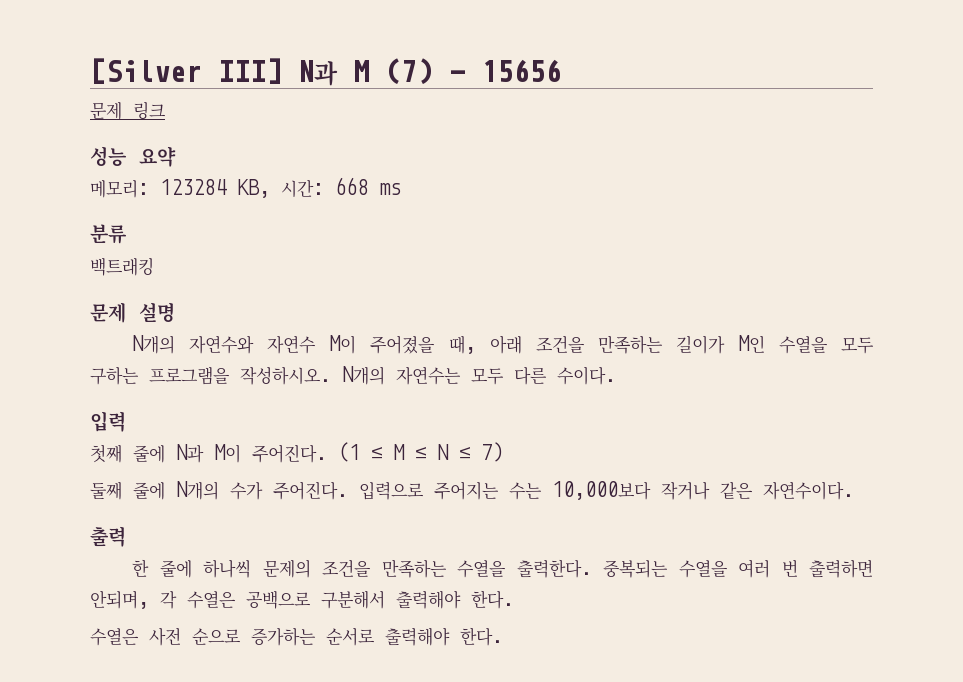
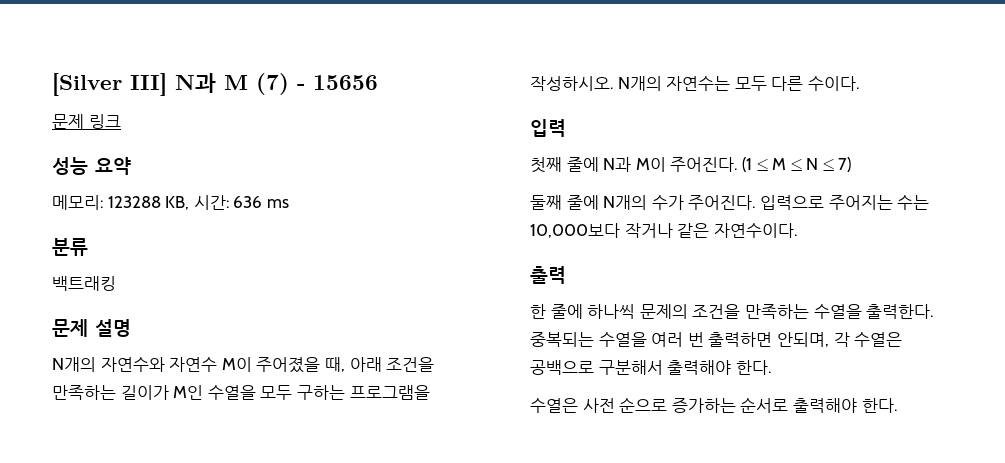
- 메모리: 123284 KB, 시간: 668 ms
+ 메모리: 123288 KB, 시간: 636 ms

